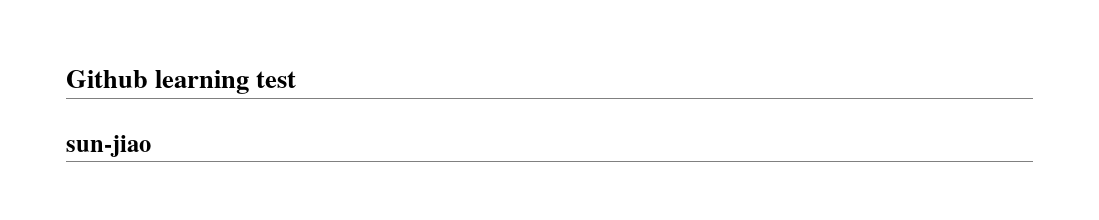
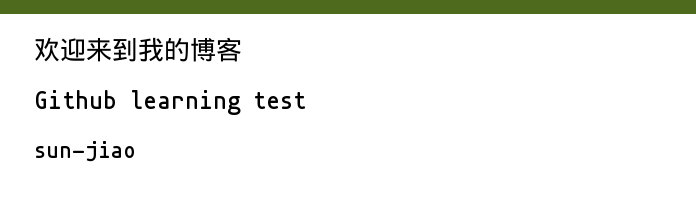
+ 欢迎来到我的博客

